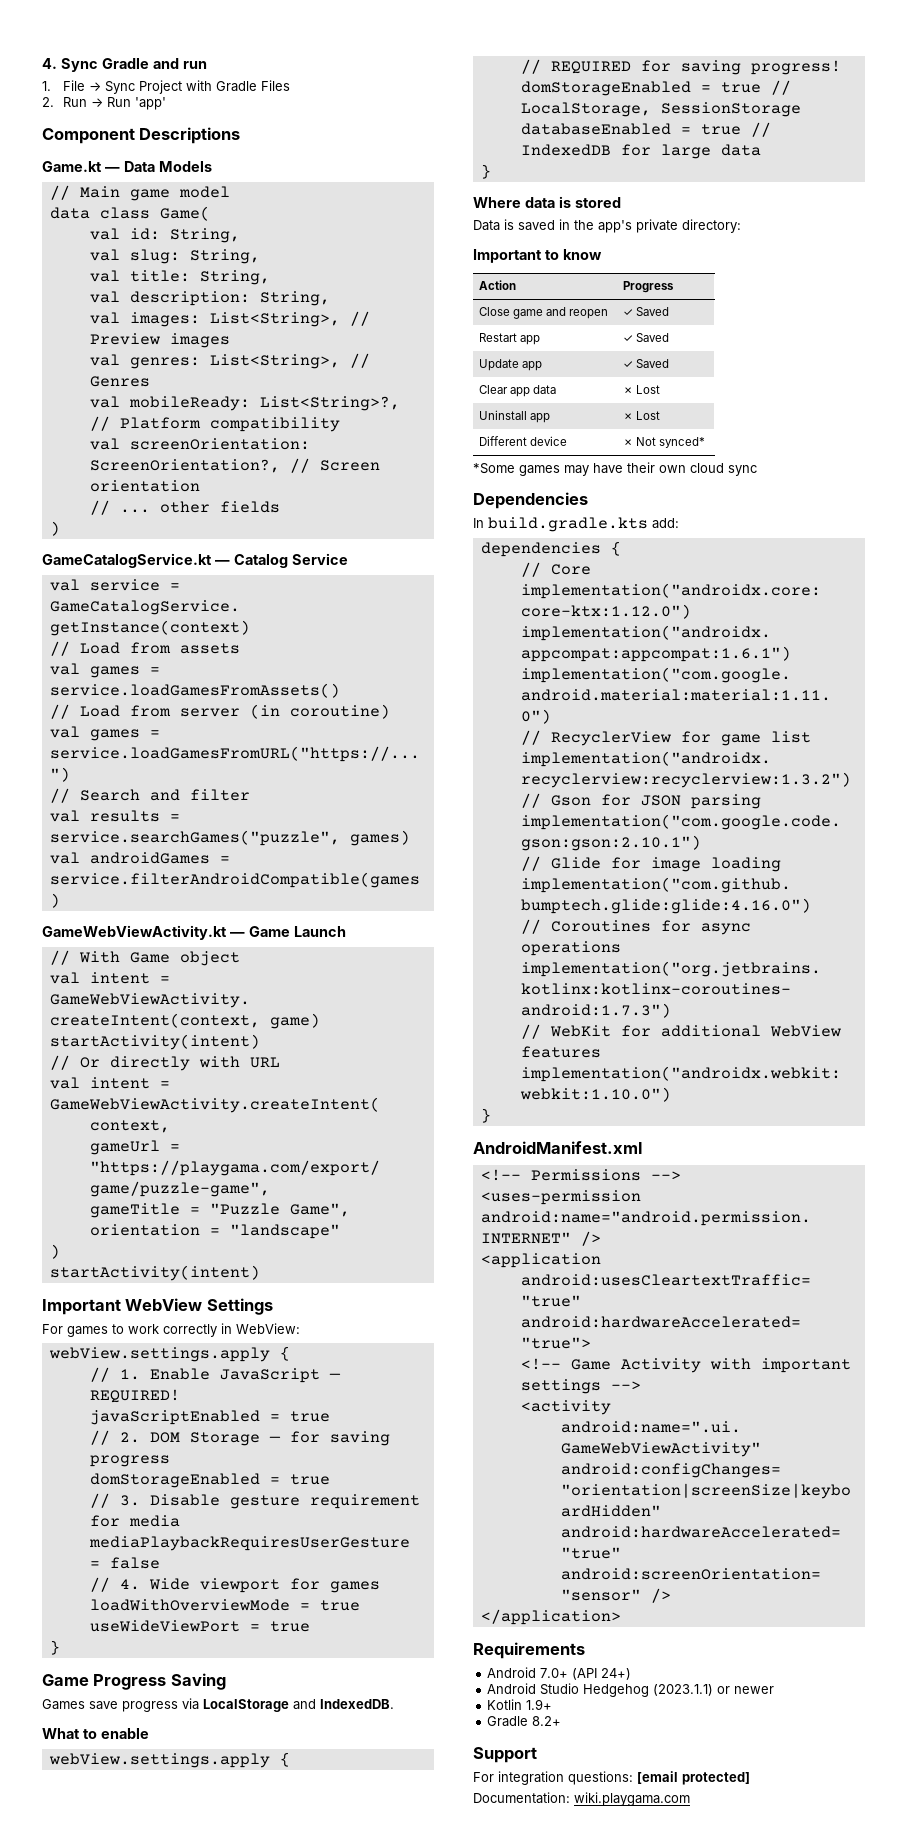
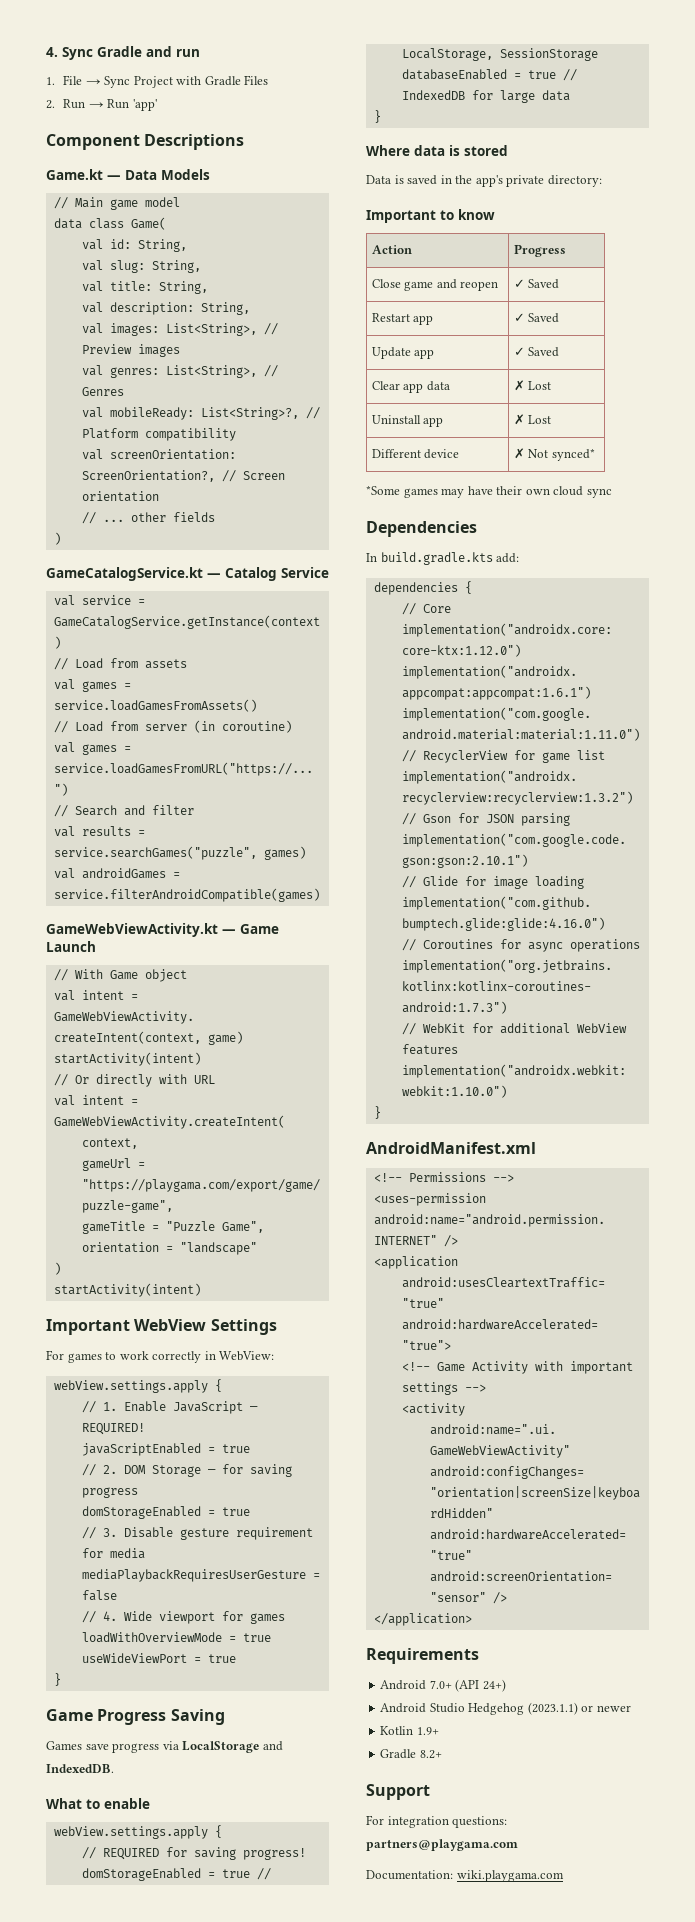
- For integration questions: [email protected]
+ For integration questions: partners@playgama.com

